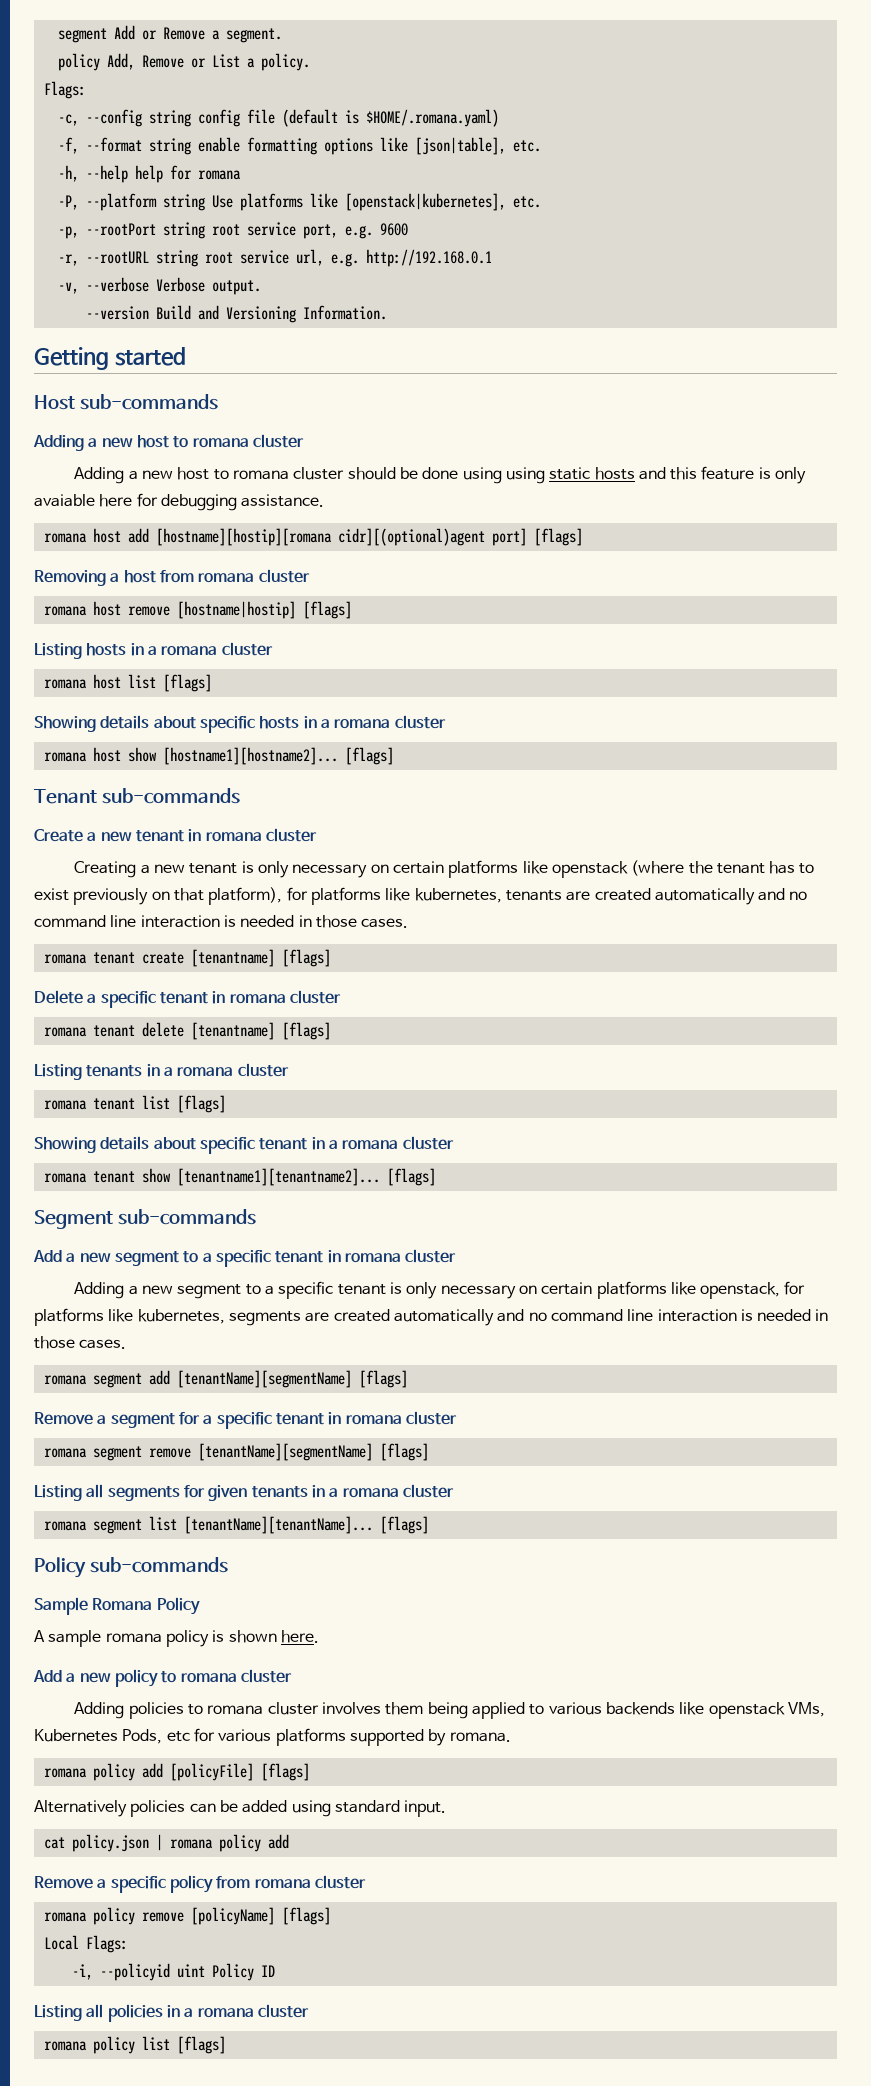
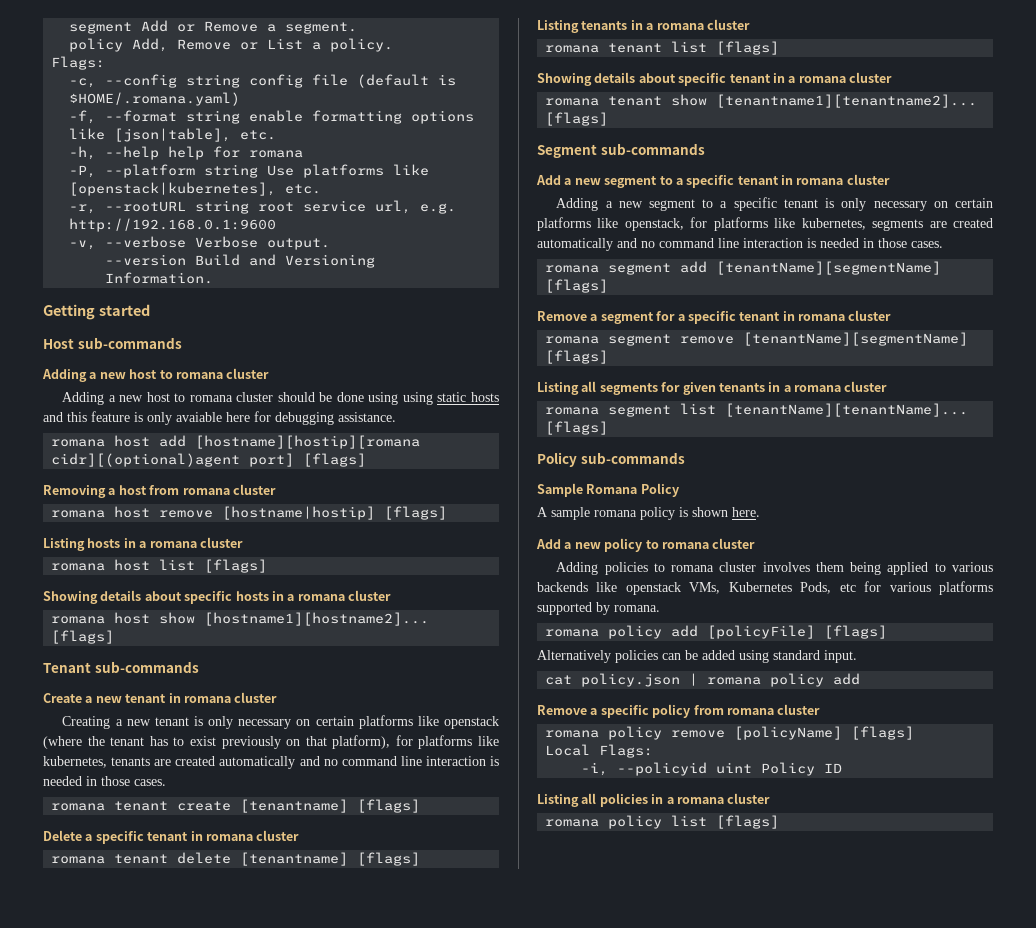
- -p, --rootPort string root service port, e.g. 9600
- -r, --rootURL string root service url, e.g. http://192.168.0.1
+ -r, --rootURL string root service url, e.g. http://192.168.0.1:9600

